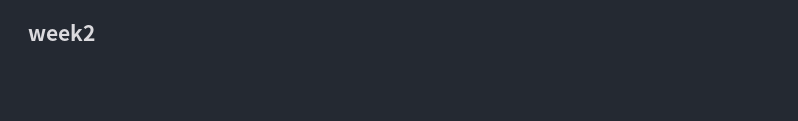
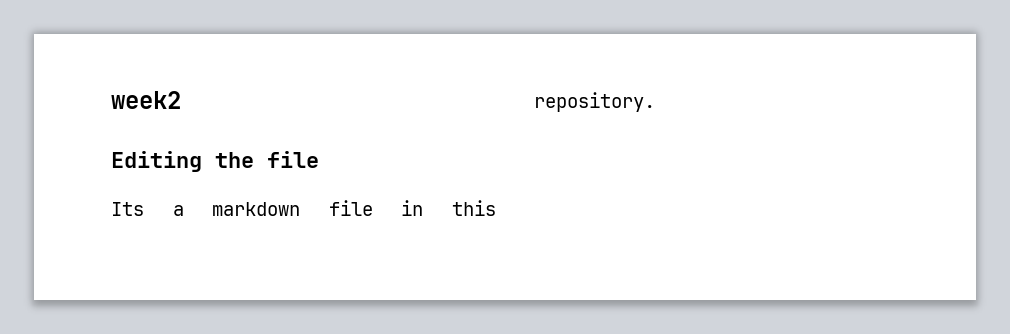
+ Editing the file
+ Its a markdown file in this repository.

